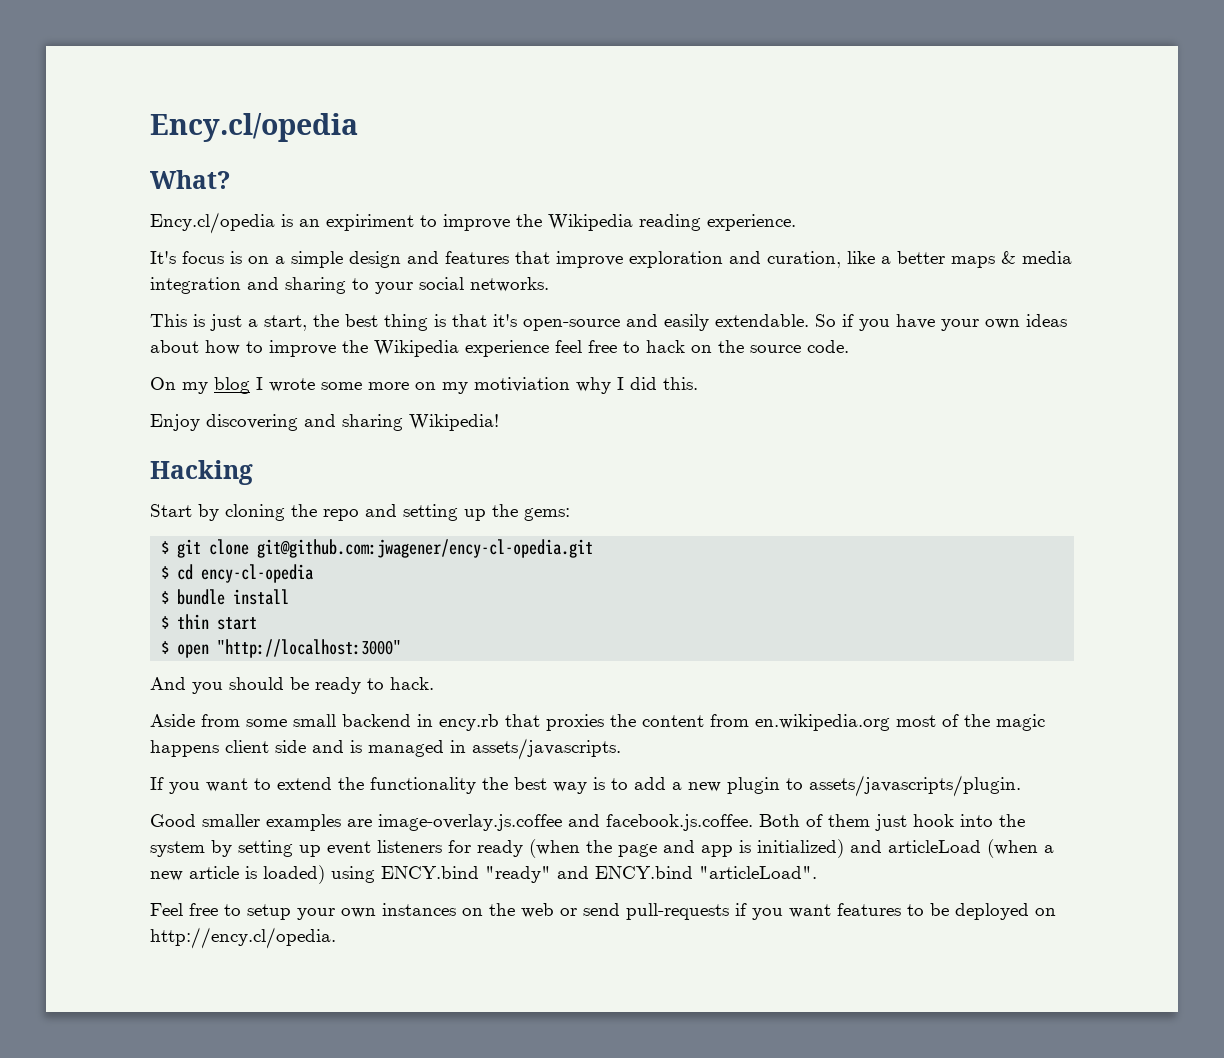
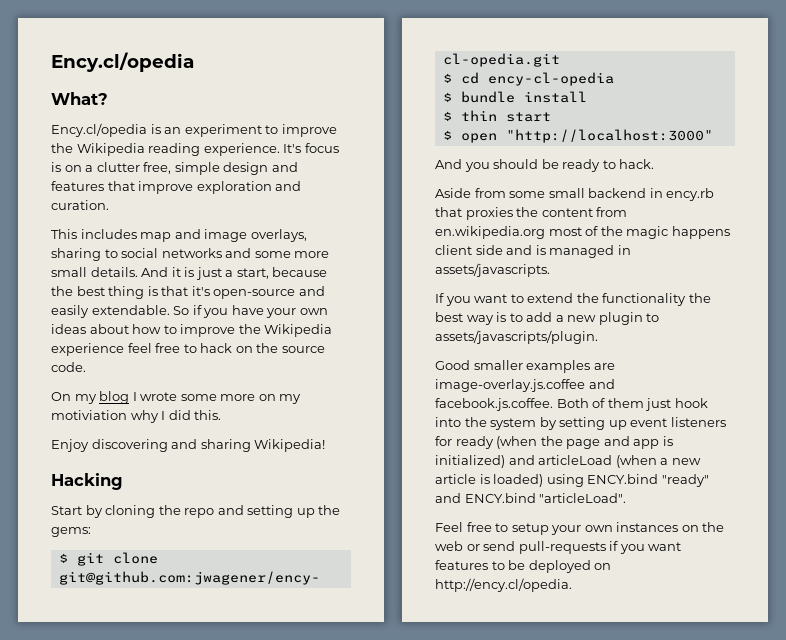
- Ency.cl/opedia is an expiriment to improve the Wikipedia reading experience.
- It's focus is on a simple design and features that improve exploration and curation, like a better maps & media integration and sharing to your social networks.
- This is just a start, the best thing is that it's open-source and easily extendable.
+ Ency.cl/opedia is an experiment to improve the Wikipedia reading experience. It's focus is on a clutter free, simple design and features that improve exploration and curation.
+ This includes map and image overlays, sharing to social networks and some more small details. And it is just a start, because the best thing is that it's open-source and easily extendable.

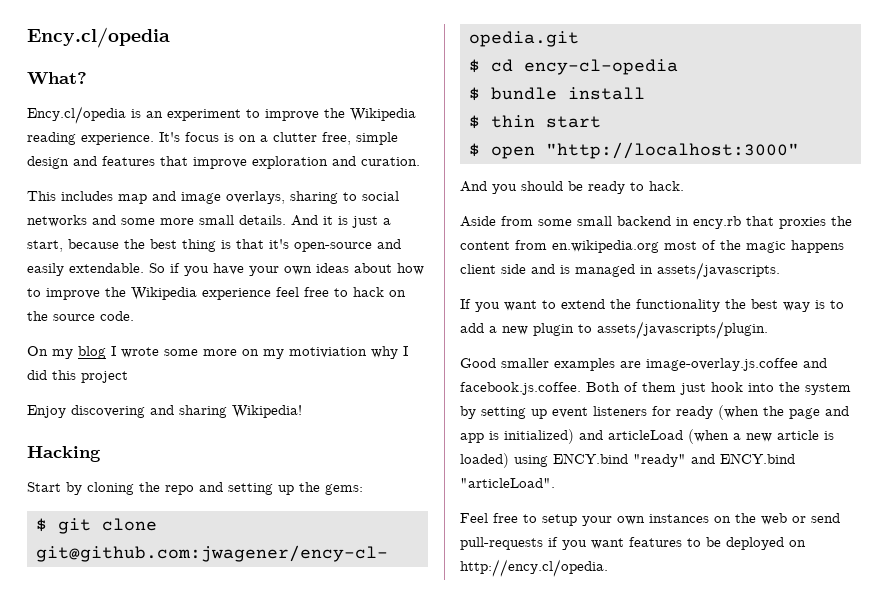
- On my blog I wrote some more on my motiviation why I did this.
+ On my blog I wrote some more on my motiviation why I did this project

